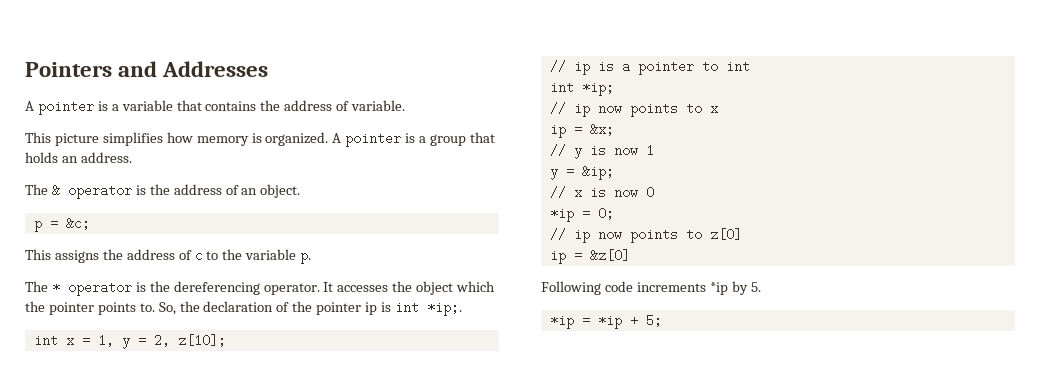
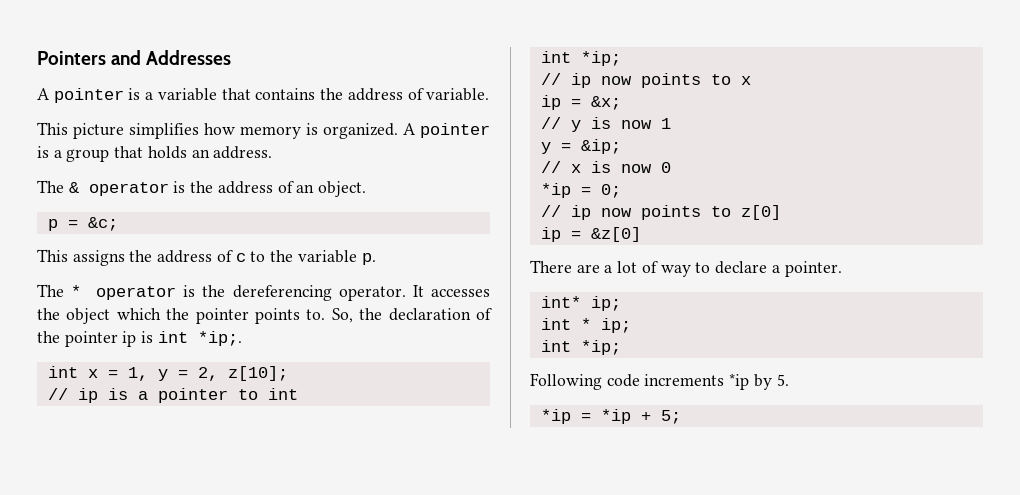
+ There are a lot of way to declare a pointer.
+ int* ip;
+ int * ip;
+ int *ip;

